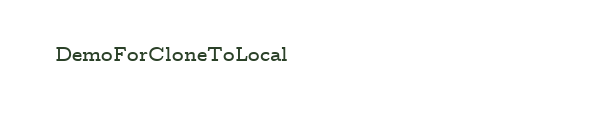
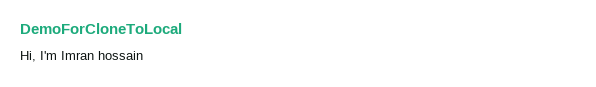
+ Hi, I'm Imran hossain

